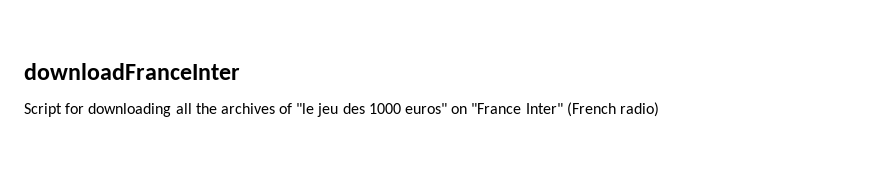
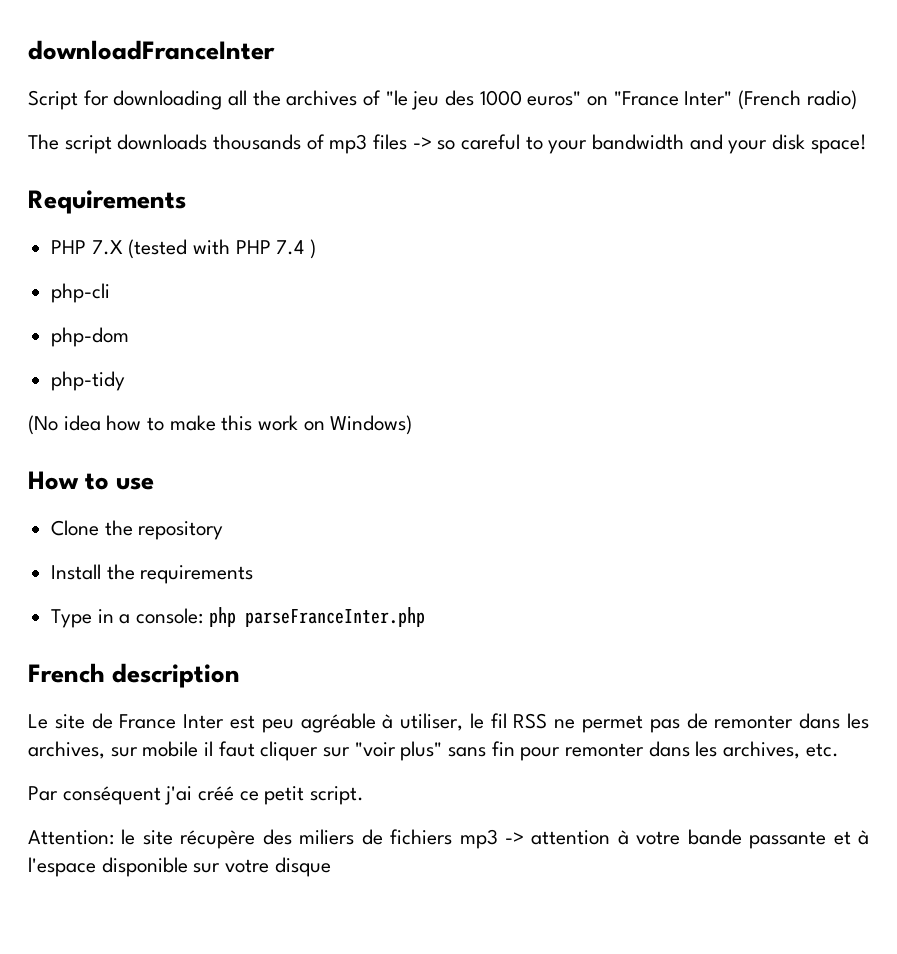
+ The script downloads thousands of mp3 files -> so careful to your bandwidth and your disk space!
+ Requirements
+ PHP 7.X (tested with PHP 7.4 )
+ php-cli
+ php-dom
+ php-tidy
+ (No idea how to make this work on Windows)
+ How to use
+ Clone the repository
+ Install the requirements
+ Type in a console: php parseFranceInter.php
+ French description
+ Le site de France Inter est peu agréable à utiliser, le fil RSS ne permet pas de remonter dans les archives, sur mobile il faut cliquer sur "voir plus" sans fin pour remonter dans les archives, etc.
+ Par conséquent j'ai créé ce petit script.
+ Attention: le site récupère des miliers de fichiers mp3 -> attention à votre bande passante et à l'espace disponible sur votre disque

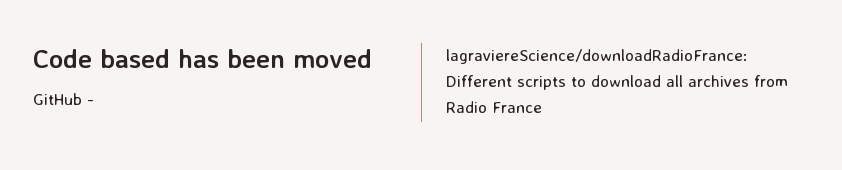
- downloadFranceInter
- Script for downloading all the archives of "le jeu des 1000 euros" on "France Inter" (French radio)
- The script downloads thousands of mp3 files -> so careful to your bandwidth and your disk space!
- Requirements
- PHP 7.X (tested with PHP 7.4 )
- php-cli
- php-dom
- php-tidy
- (No idea how to make this work on Windows)
- How to use
- Clone the repository
- Install the requirements
- Type in a console: php parseFranceInter.php
- French description
- Le site de France Inter est peu agréable à utiliser, le fil RSS ne permet pas de remonter dans les archives, sur mobile il faut cliquer sur "voir plus" sans fin pour remonter dans les archives, etc.
- Par conséquent j'ai créé ce petit script.
- Attention: le site récupère des miliers de fichiers mp3 -> attention à votre bande passante et à l'espace disponible sur votre disque
+ Code based has been moved
+ GitHub - lagraviereScience/downloadRadioFrance: Different scripts to download all archives from Radio France

